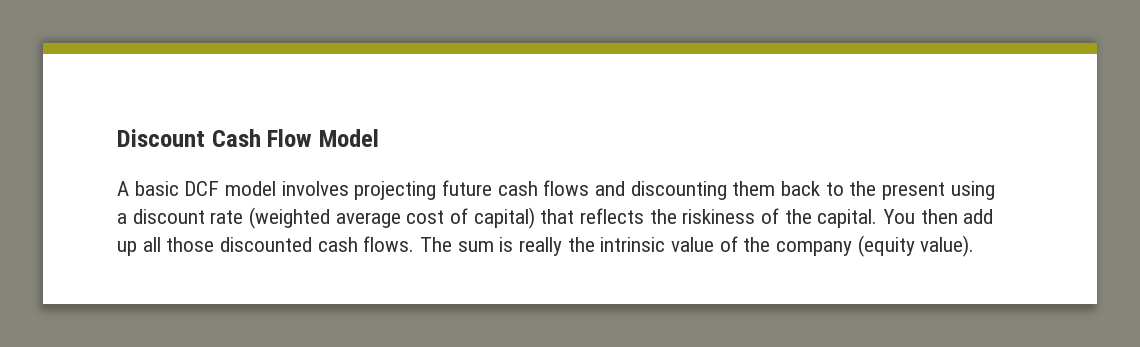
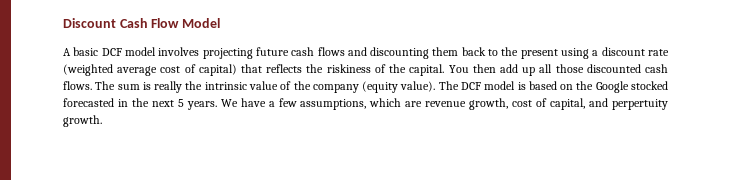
+ The DCF model is based on the Google stocked forecasted in the next 5 years. We have a few assumptions, which are revenue growth, cost of capital, and perpertuity growth.

